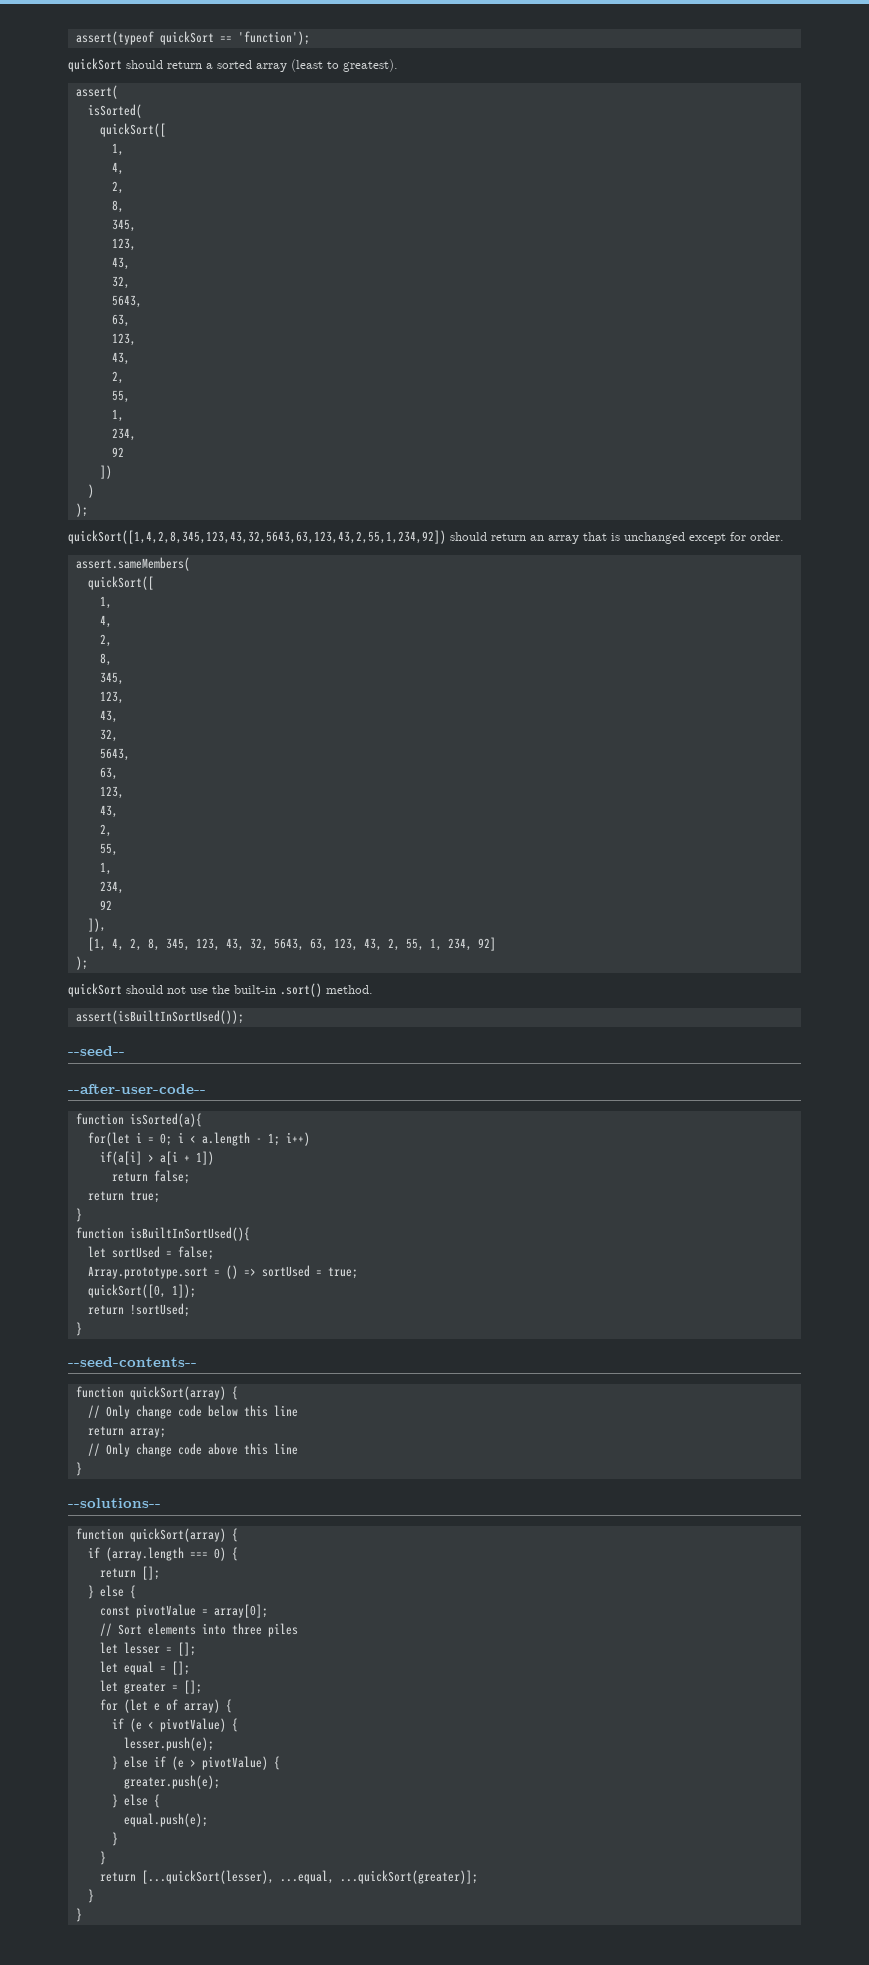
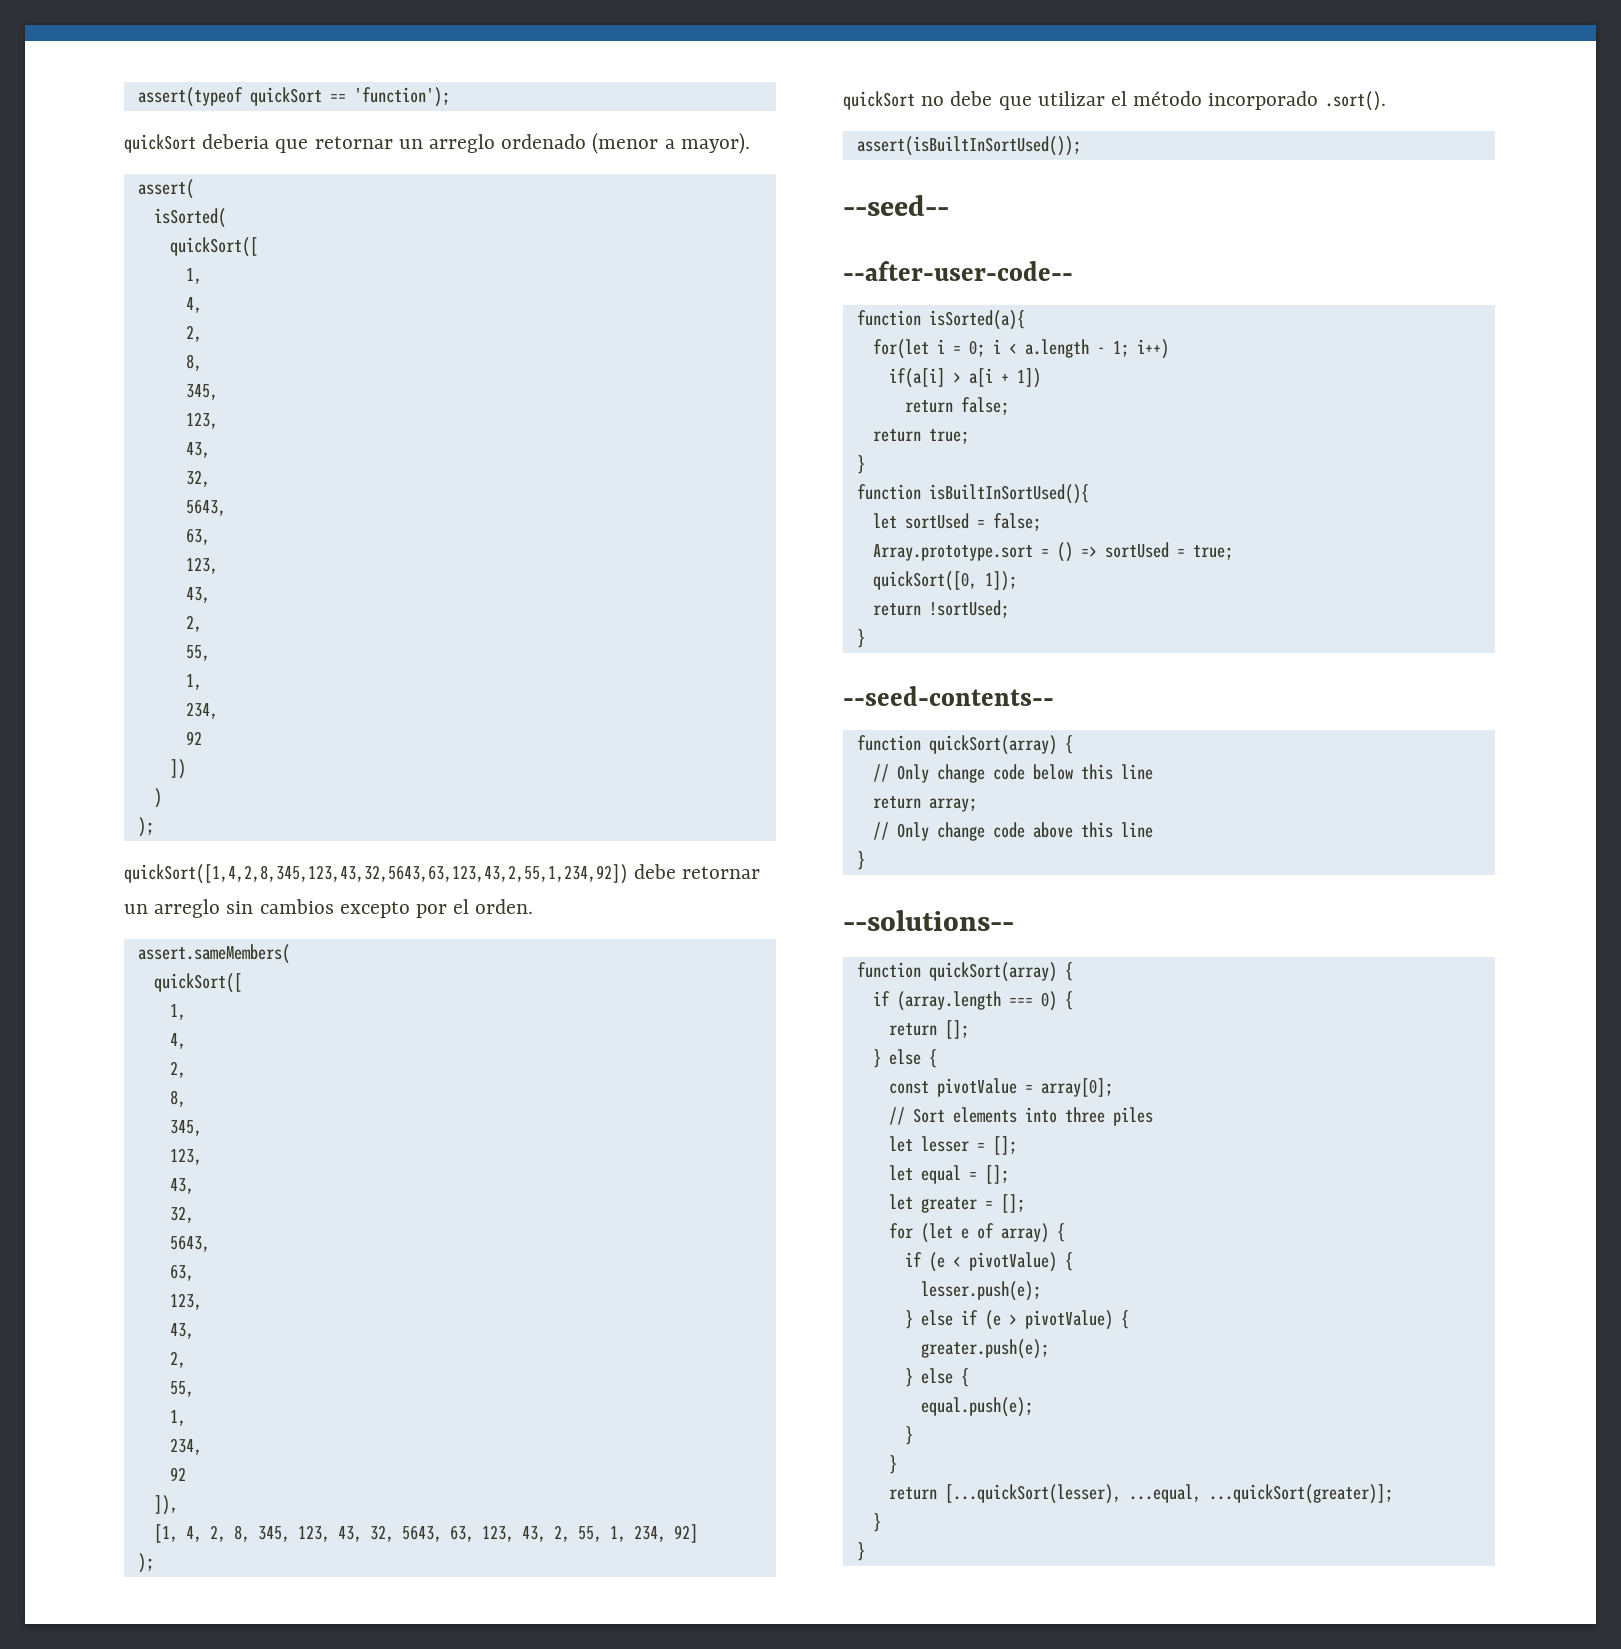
- quickSort should return a sorted array (least to greatest).
+ quickSort deberia que retornar un arreglo ordenado (menor a mayor).
- quickSort([1,4,2,8,345,123,43,32,5643,63,123,43,2,55,1,234,92]) should return an array that is unchanged except for order.
+ quickSort([1,4,2,8,345,123,43,32,5643,63,123,43,2,55,1,234,92]) debe retornar un arreglo sin cambios excepto por el orden.
- quickSort should not use the built-in .sort() method.
+ quickSort no debe que utilizar el método incorporado .sort().

